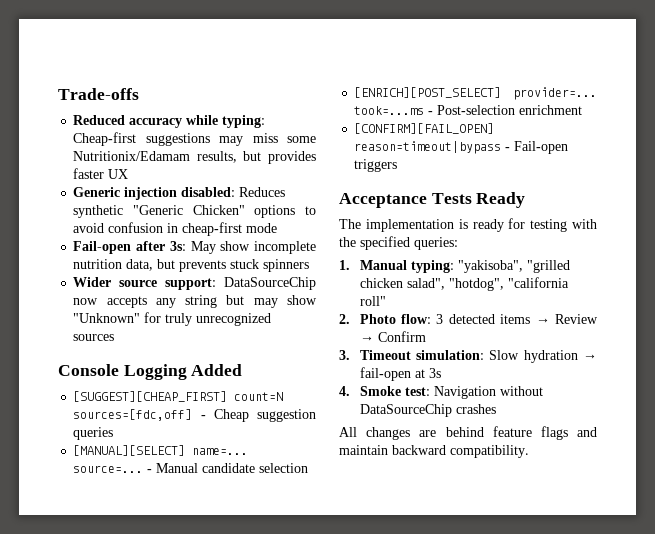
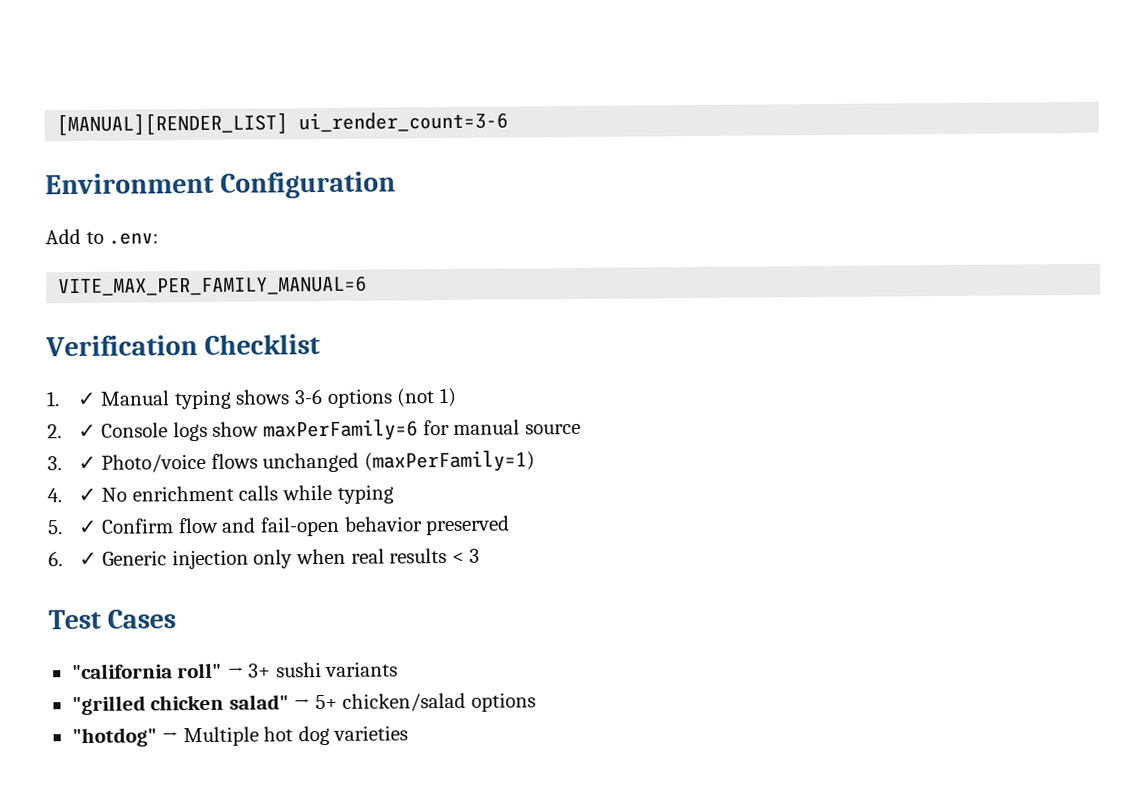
- Trade-offs
- Reduced accuracy while typing: Cheap-first suggestions may miss some Nutritionix/Edamam results, but provides faster UX
- Generic injection disabled: Reduces synthetic "Generic Chicken" options to avoid confusion in cheap-first mode
- Fail-open after 3s: May show incomplete nutrition data, but prevents stuck spinners
- Wider source support: DataSourceChip now accepts any string but may show "Unknown" for truly unrecognized sources
- Console Logging Added
- [SUGGEST][CHEAP_FIRST] count=N sources=[fdc,off] - Cheap suggestion queries
- [MANUAL][SELECT] name=... source=... - Manual candidate selection
- [ENRICH][POST_SELECT] provider=... took=...ms - Post-selection enrichment
- [CONFIRM][FAIL_OPEN] reason=timeout|bypass - Fail-open triggers
- Acceptance Tests Ready
- The implementation is ready for testing with the specified queries:
- 1. Manual typing: "yakisoba", "grilled chicken salad", "hotdog", "california roll"
- 2. Photo flow: 3 detected items → Review → Confirm
- 3. Timeout simulation: Slow hydration → fail-open at 3s
- 4. Smoke test: Navigation without DataSourceChip crashes
- All changes are behind feature flags and maintain backward compatibility.
+ [MANUAL][RENDER_LIST] ui_render_count=3-6
+ Environment Configuration
+ Add to .env:
+ VITE_MAX_PER_FAMILY_MANUAL=6
+ Verification Checklist
+ 1. ✓ Manual typing shows 3-6 options (not 1)
+ 2. ✓ Console logs show maxPerFamily=6 for manual source
+ 3. ✓ Photo/voice flows unchanged (maxPerFamily=1)
+ 4. ✓ No enrichment calls while typing
+ 5. ✓ Confirm flow and fail-open behavior preserved
+ 6. ✓ Generic injection only when real results < 3
+ Test Cases
+ "california roll" → 3+ sushi variants
+ "grilled chicken salad" → 5+ chicken/salad options
+ "hotdog" → Multiple hot dog varieties

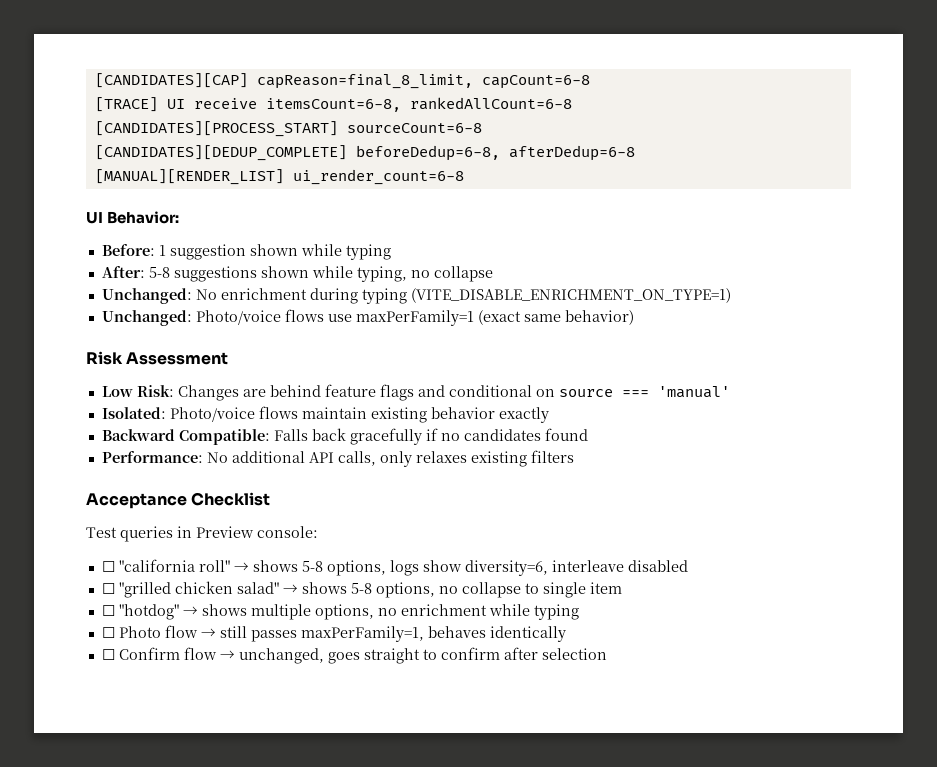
- [MANUAL][RENDER_LIST] ui_render_count=3-6
- Environment Configuration
- Add to .env:
- VITE_MAX_PER_FAMILY_MANUAL=6
- Verification Checklist
- 1. ✓ Manual typing shows 3-6 options (not 1)
- 2. ✓ Console logs show maxPerFamily=6 for manual source
- 3. ✓ Photo/voice flows unchanged (maxPerFamily=1)
- 4. ✓ No enrichment calls while typing
- 5. ✓ Confirm flow and fail-open behavior preserved
- 6. ✓ Generic injection only when real results < 3
- Test Cases
- "california roll" → 3+ sushi variants
- "grilled chicken salad" → 5+ chicken/salad options
- "hotdog" → Multiple hot dog varieties
+ [CANDIDATES][CAP] capReason=final_8_limit, capCount=6-8
+ [TRACE] UI receive itemsCount=6-8, rankedAllCount=6-8
+ [CANDIDATES][PROCESS_START] sourceCount=6-8
+ [CANDIDATES][DEDUP_COMPLETE] beforeDedup=6-8, afterDedup=6-8
+ [MANUAL][RENDER_LIST] ui_render_count=6-8
+ UI Behavior:
+ Before: 1 suggestion shown while typing
+ After: 5-8 suggestions shown while typing, no collapse
+ Unchanged: No enrichment during typing (VITE_DISABLE_ENRICHMENT_ON_TYPE=1)
+ Unchanged: Photo/voice flows use maxPerFamily=1 (exact same behavior)
+ Risk Assessment
+ Low Risk: Changes are behind feature flags and conditional on source === 'manual'
+ Isolated: Photo/voice flows maintain existing behavior exactly
+ Backward Compatible: Falls back gracefully if no candidates found
+ Performance: No additional API calls, only relaxes existing filters
+ Acceptance Checklist
+ Test queries in Preview console:
+ ☐ "california roll" → shows 5-8 options, logs show diversity=6, interleave disabled
+ ☐ "grilled chicken salad" → shows 5-8 options, no collapse to single item
+ ☐ "hotdog" → shows multiple options, no enrichment while typing
+ ☐ Photo flow → still passes maxPerFamily=1, behaves identically
+ ☐ Confirm flow → unchanged, goes straight to confirm after selection

